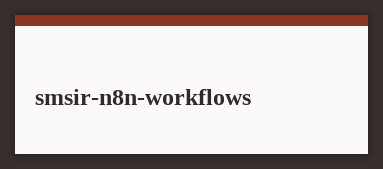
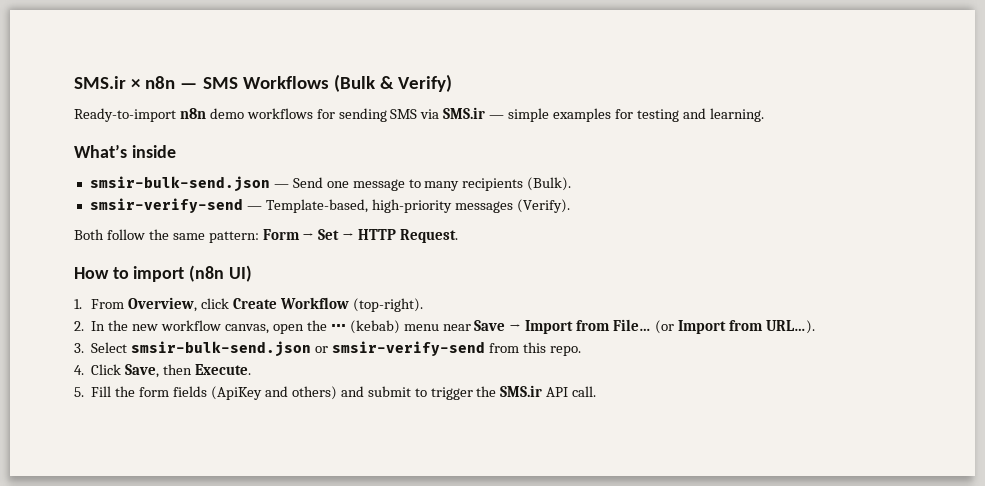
- smsir-n8n-workflows
+ SMS.ir × n8n — SMS Workflows (Bulk & Verify)
+ Ready-to-import n8n demo workflows for sending SMS via SMS.ir — simple examples for testing and learning.
+ What’s inside
+ smsir-bulk-send.json — Send one message to many recipients (Bulk).
+ smsir-verify-send — Template-based, high-priority messages (Verify).
+ Both follow the same pattern: Form → Set → HTTP Request.
+ How to import (n8n UI)
+ 1. From Overview, click Create Workflow (top-right).
+ 2. In the new workflow canvas, open the ⋯ (kebab) menu near Save → Import from File… (or Import from URL…).
+ 3. Select smsir-bulk-send.json or smsir-verify-send from this repo.
+ 4. Click Save, then Execute.
+ 5. Fill the form fields (ApiKey and others) and submit to trigger the SMS.ir API call.

